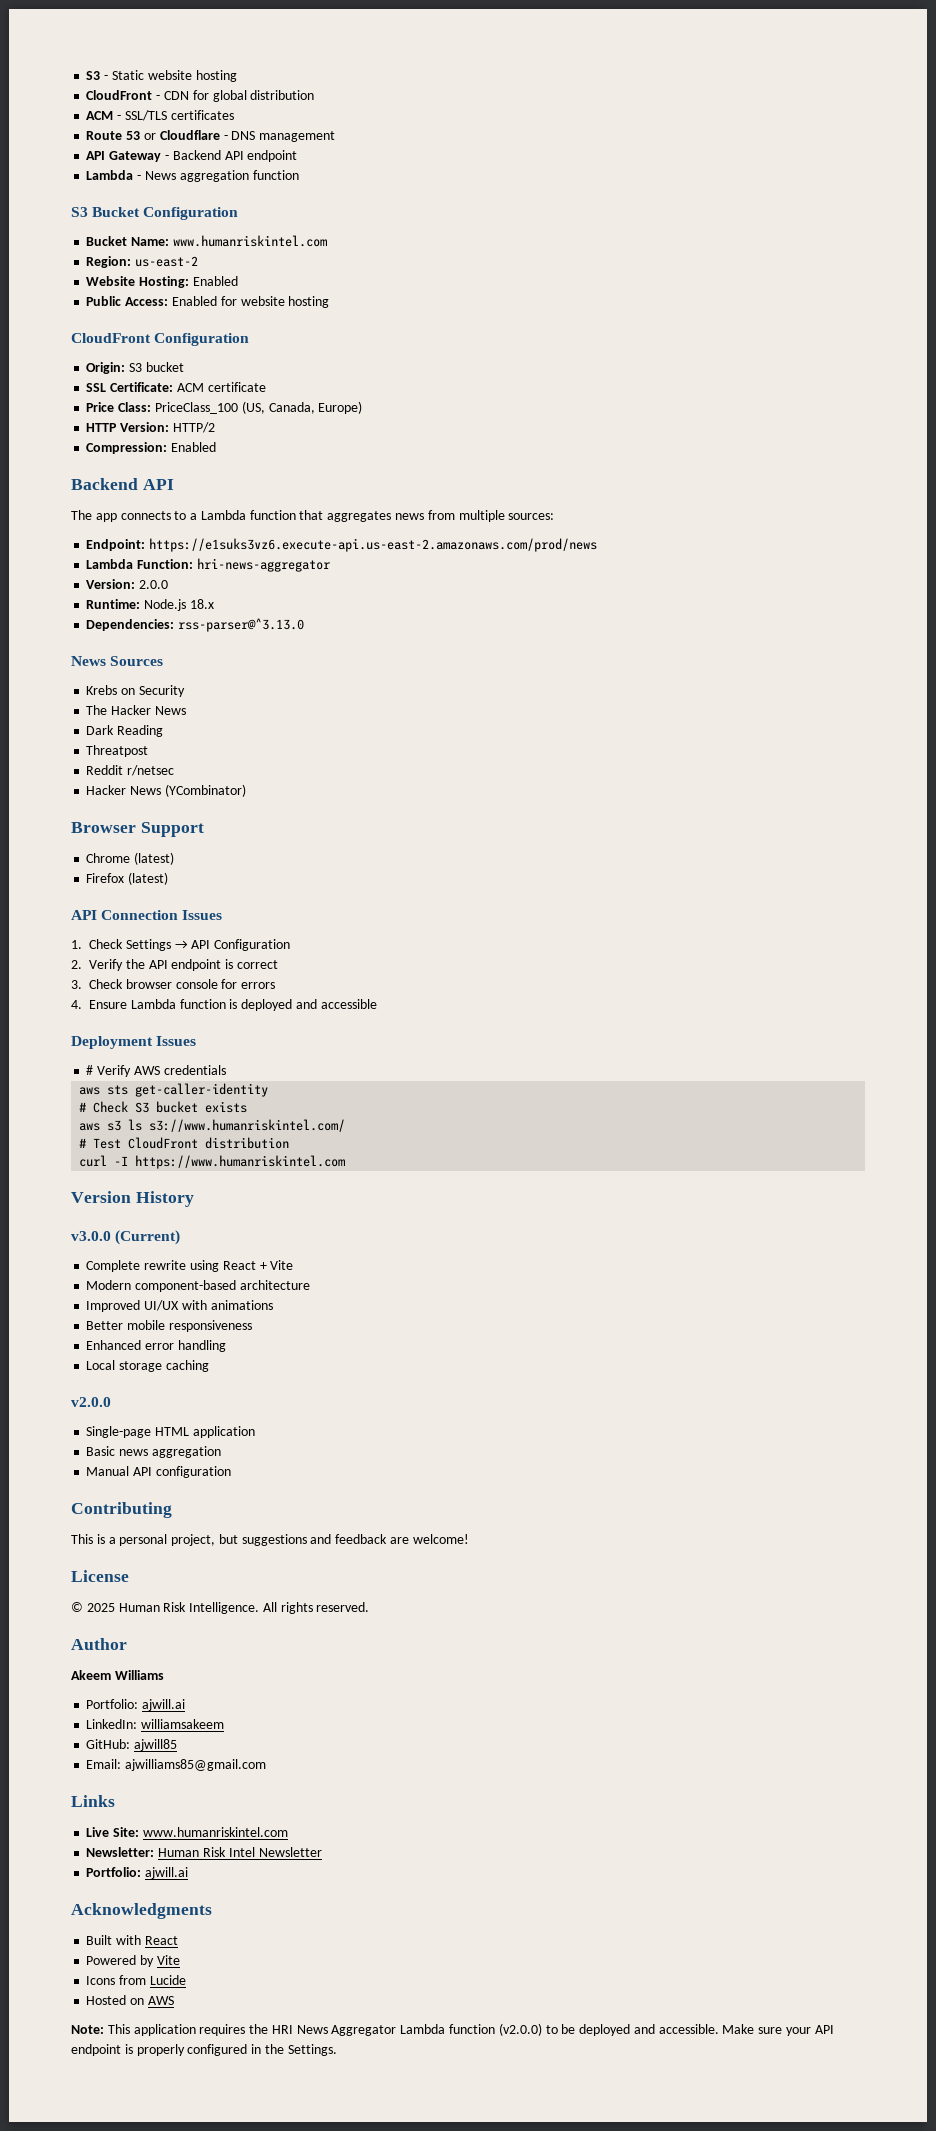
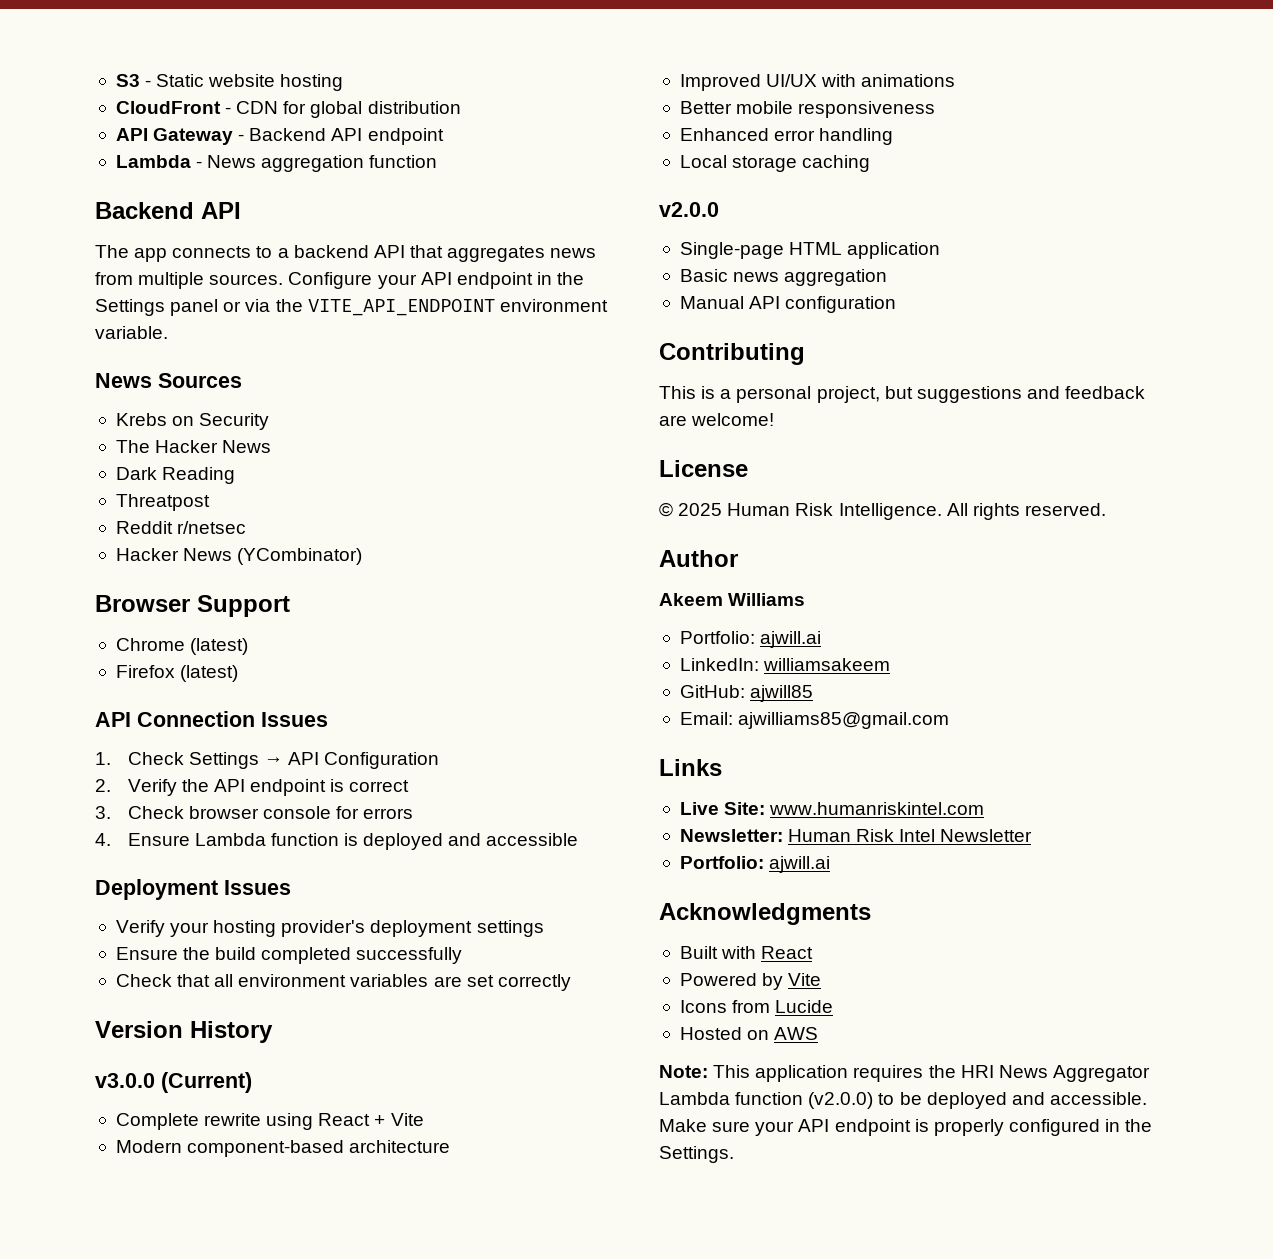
- ACM - SSL/TLS certificates
- Route 53 or Cloudflare - DNS management
- S3 Bucket Configuration
- Bucket Name: www.humanriskintel.com
- Region: us-east-2
- Website Hosting: Enabled
- Public Access: Enabled for website hosting
- CloudFront Configuration
- Origin: S3 bucket
- SSL Certificate: ACM certificate
- Price Class: PriceClass_100 (US, Canada, Europe)
- HTTP Version: HTTP/2
- Compression: Enabled
- The app connects to a Lambda function that aggregates news from multiple sources:
- Endpoint: https://e1suks3vz6.execute-api.us-east-2.amazonaws.com/prod/news
- Lambda Function: hri-news-aggregator
- Version: 2.0.0
- Runtime: Node.js 18.x
- Dependencies: rss-parser@^3.13.0
+ The app connects to a backend API that aggregates news from multiple sources. Configure your API endpoint in the Settings panel or via the VITE_API_ENDPOINT environment variable.
- # Verify AWS credentials
- aws sts get-caller-identity
- # Check S3 bucket exists
- aws s3 ls s3://www.humanriskintel.com/
- # Test CloudFront distribution
- curl -I https://www.humanriskintel.com
+ Verify your hosting provider's deployment settings
+ Ensure the build completed successfully
+ Check that all environment variables are set correctly

